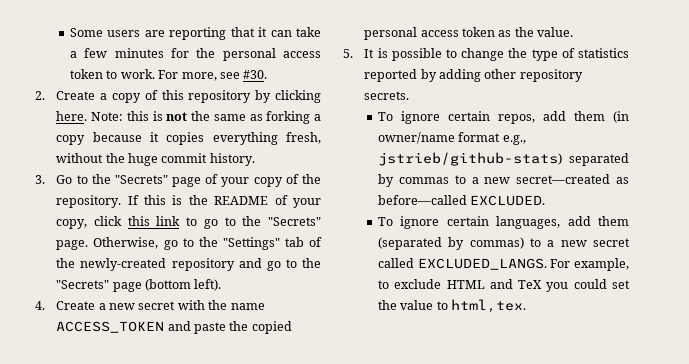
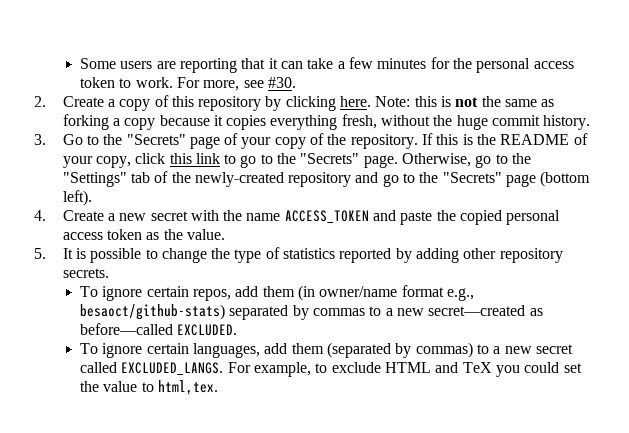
- To ignore certain repos, add them (in owner/name format e.g., jstrieb/github-stats) separated by commas to a new secret—created as before—called EXCLUDED.
+ To ignore certain repos, add them (in owner/name format e.g., besaoct/github-stats) separated by commas to a new secret—created as before—called EXCLUDED.

